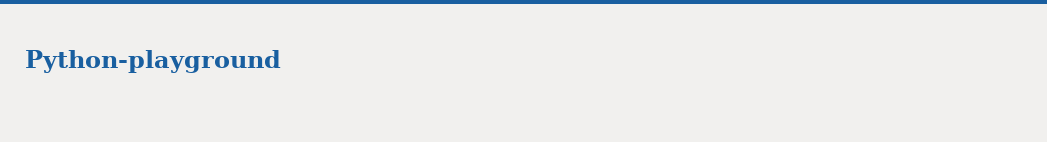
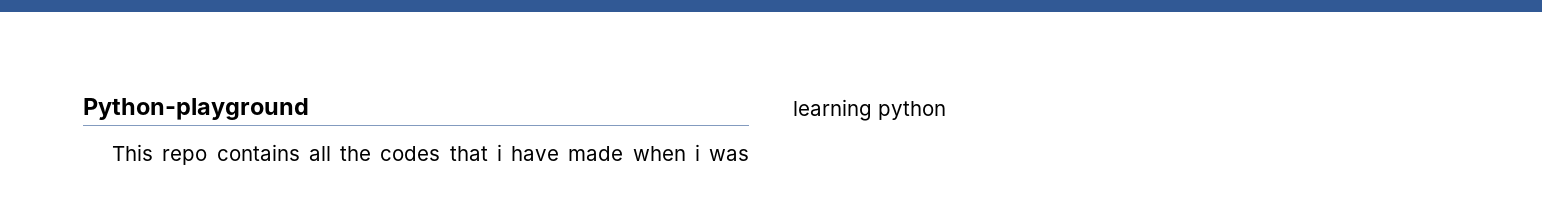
+ This repo contains all the codes that i have made when i was learning python

